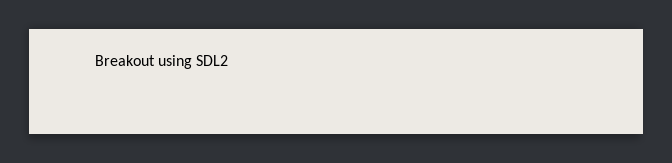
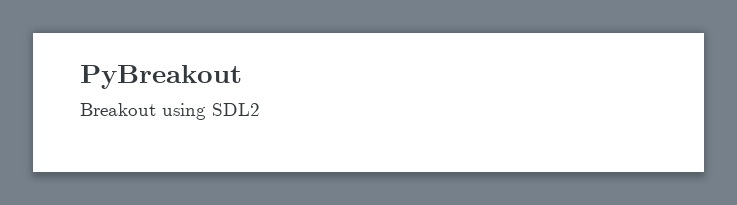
+ PyBreakout

